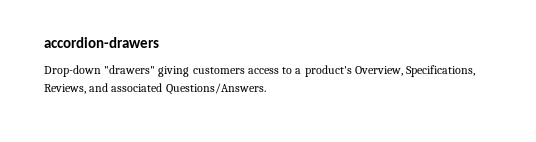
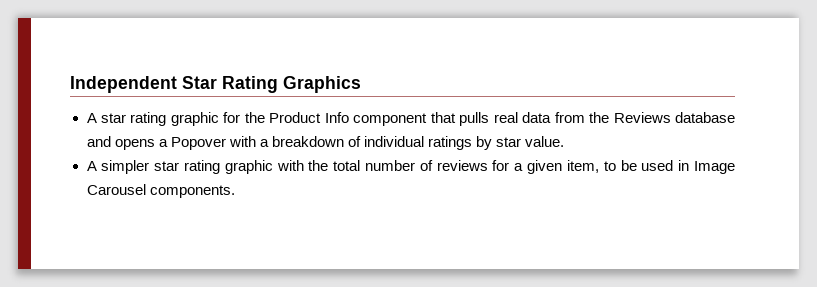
- accordion-drawers
- Drop-down "drawers" giving customers access to a product's Overview, Specifications, Reviews, and associated Questions/Answers.
+ Independent Star Rating Graphics
+ A star rating graphic for the Product Info component that pulls real data from the Reviews database and opens a Popover with a breakdown of individual ratings by star value.
+ A simpler star rating graphic with the total number of reviews for a given item, to be used in Image Carousel components.

